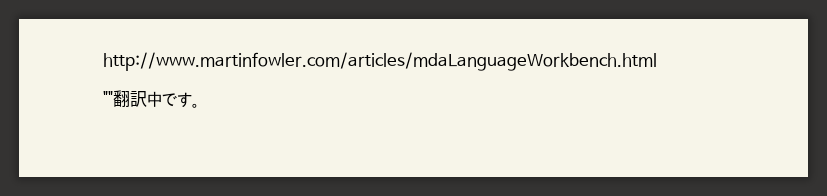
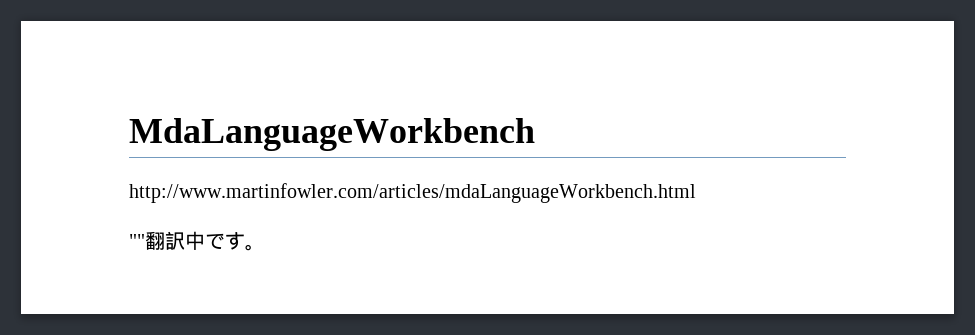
+ MdaLanguageWorkbench

